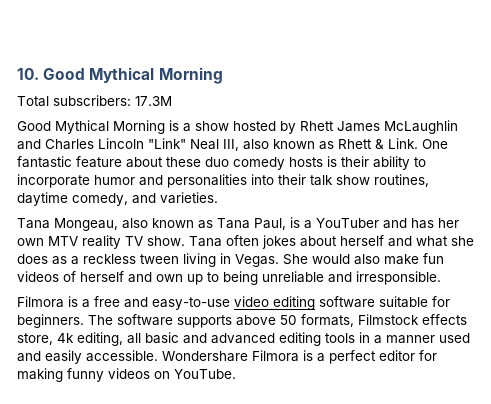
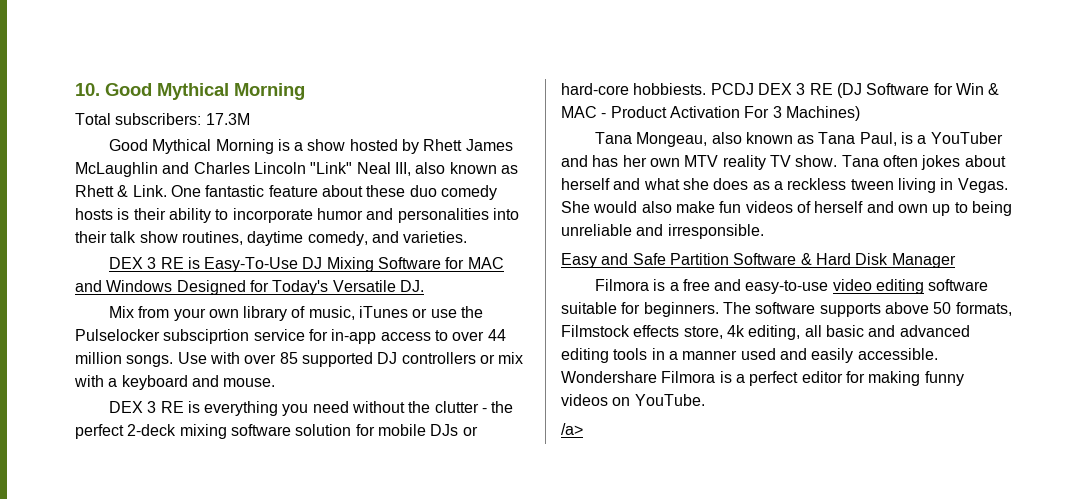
+ DEX 3 RE is Easy-To-Use DJ Mixing Software for MAC and Windows Designed for Today's Versatile DJ.
+ Mix from your own library of music, iTunes or use the Pulselocker subsciprtion service for in-app access to over 44 million songs. Use with over 85 supported DJ controllers or mix with a keyboard and mouse.
+ DEX 3 RE is everything you need without the clutter - the perfect 2-deck mixing software solution for mobile DJs or hard-core hobbiests. PCDJ DEX 3 RE (DJ Software for Win & MAC - Product Activation For 3 Machines)
+ Easy and Safe Partition Software & Hard Disk Manager
+ /a>

